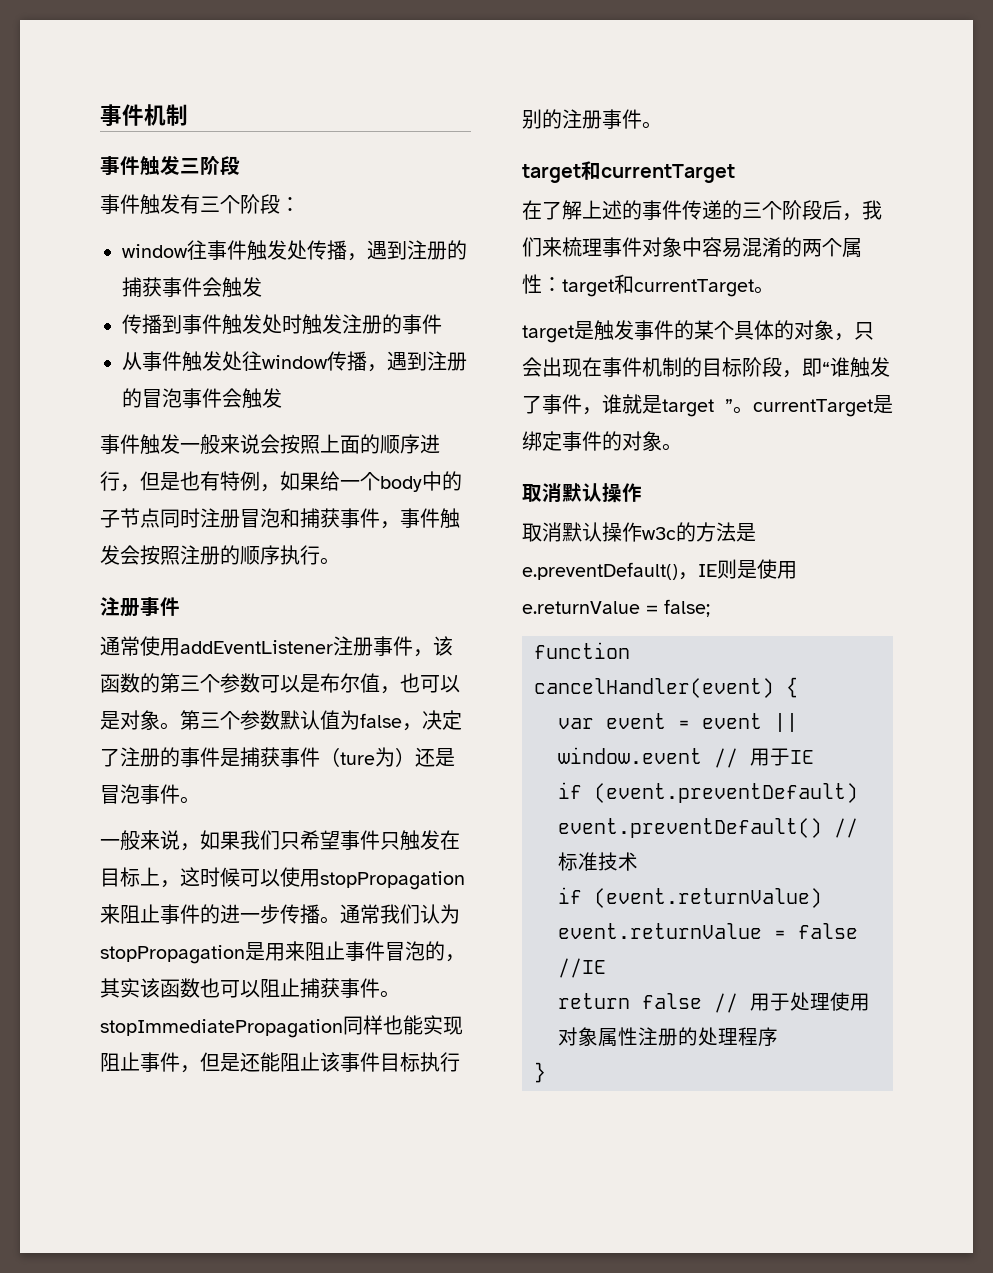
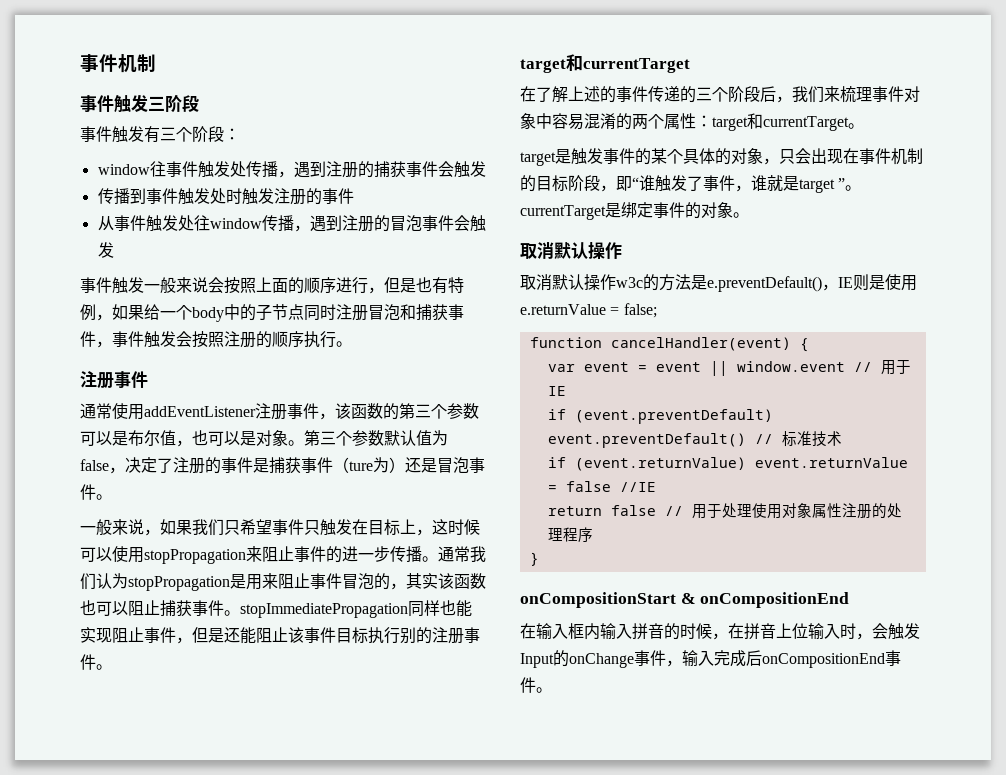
+ onCompositionStart & onCompositionEnd
+ 在输入框内输入拼音的时候，在拼音上位输入时，会触发Input的onChange事件，输入完成后onCompositionEnd事件。

